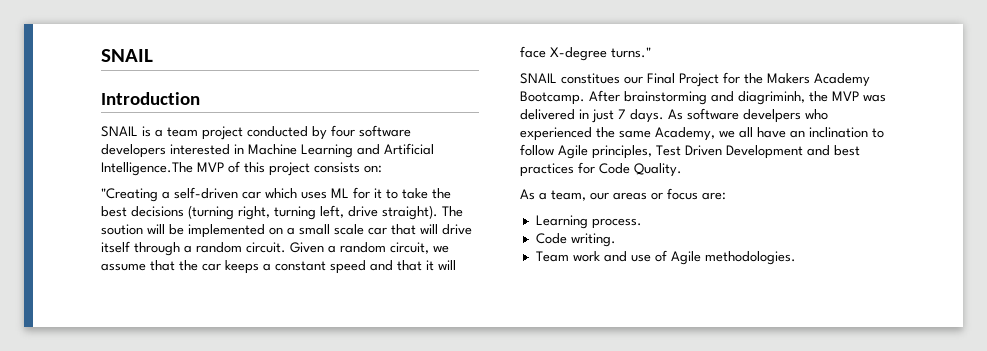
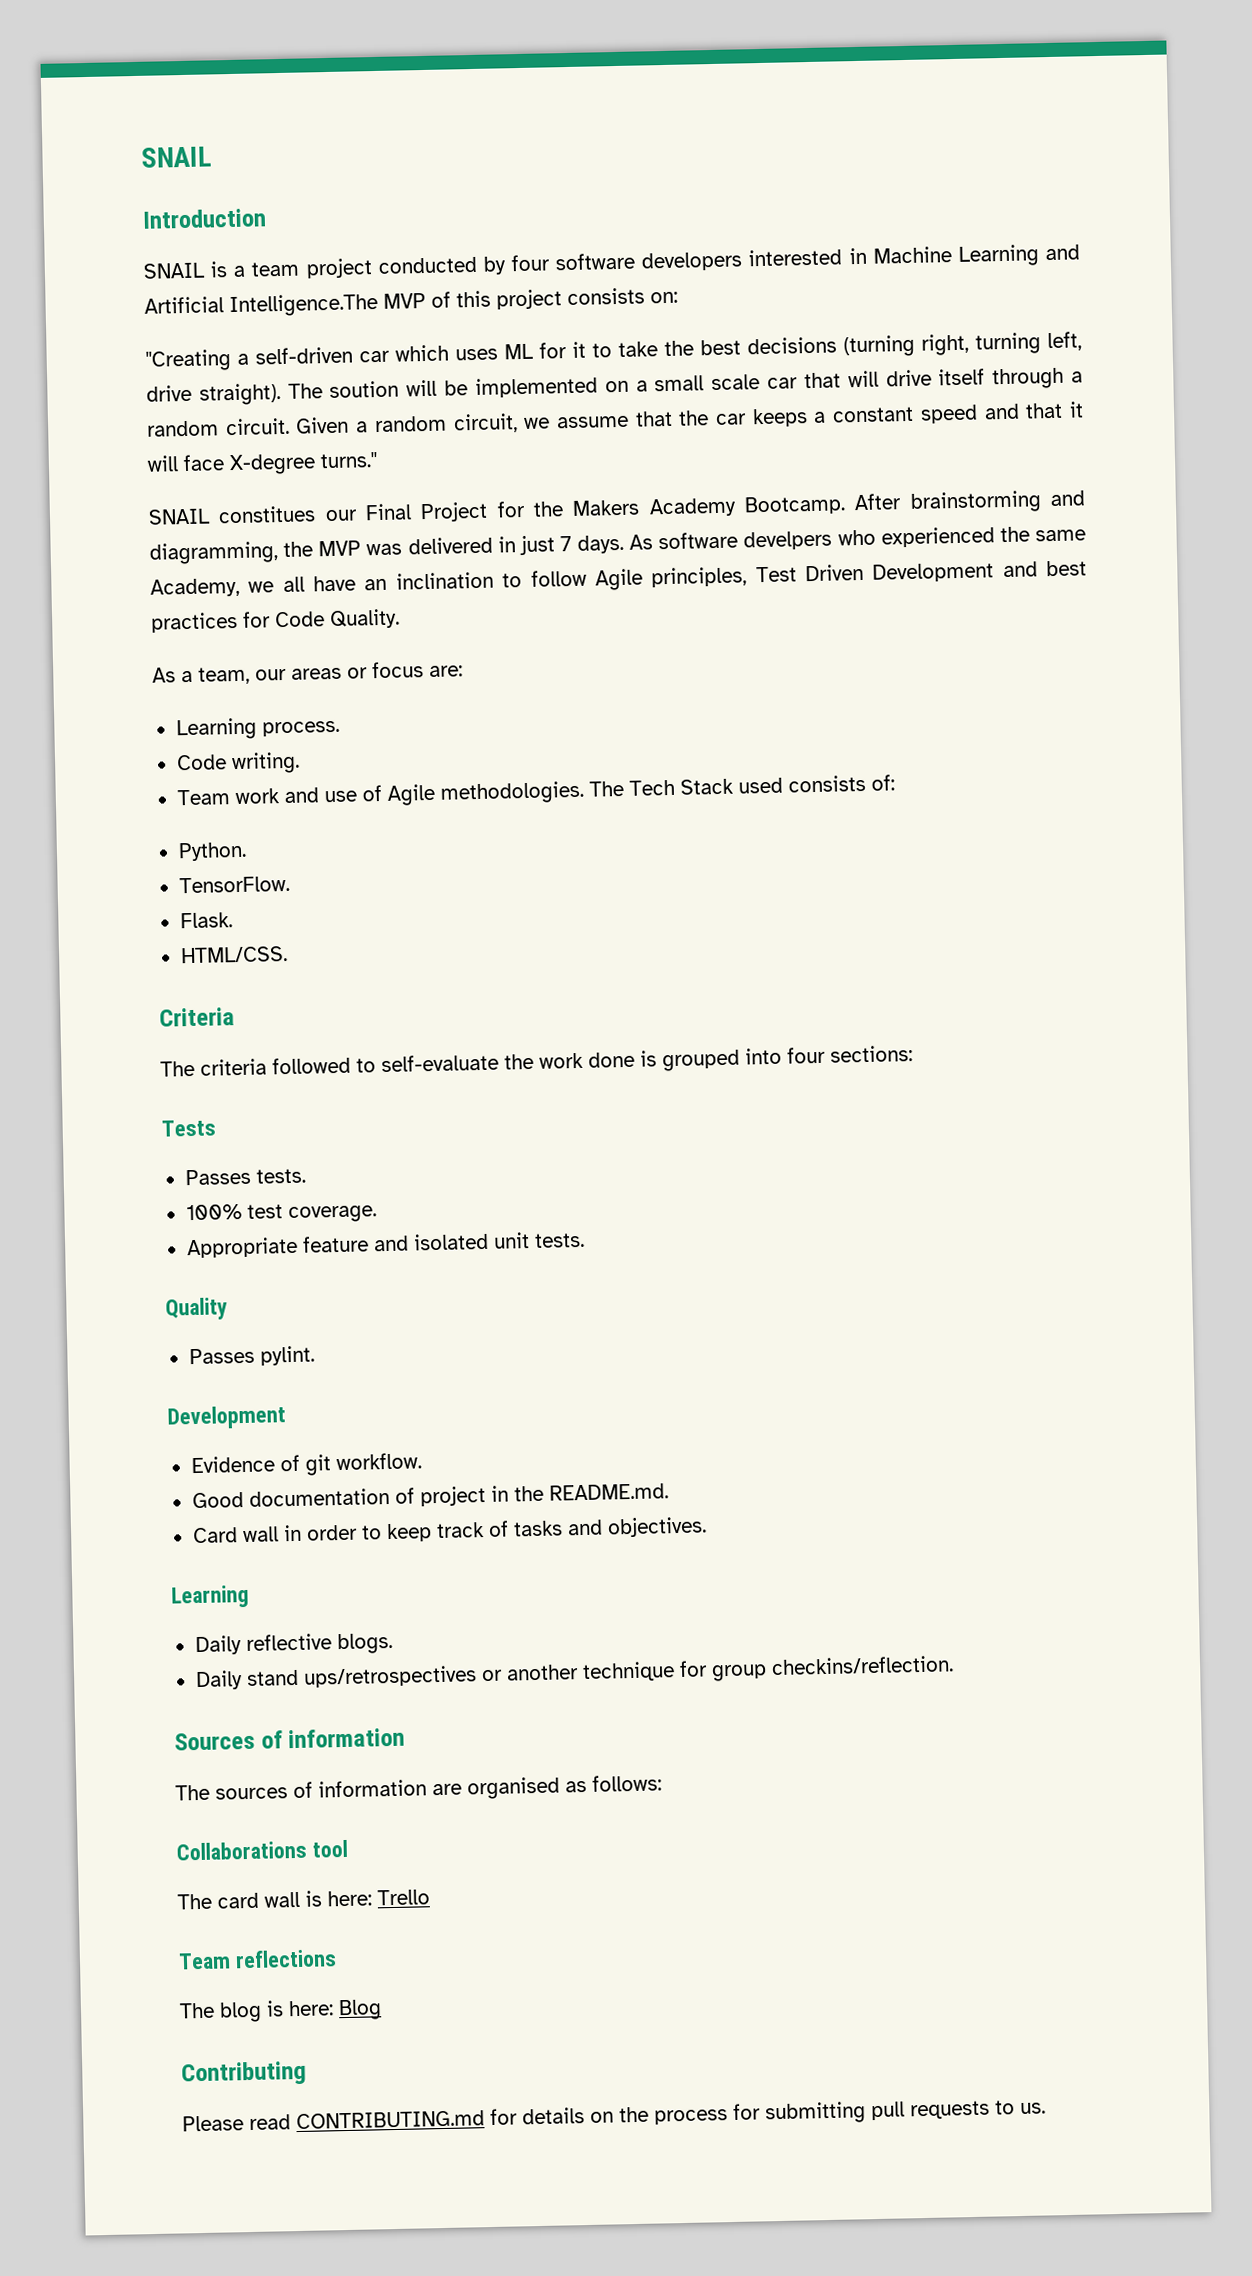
- After brainstorming and diagriminh, the MVP was delivered in just 7 days.
+ After brainstorming and diagramming, the MVP was delivered in just 7 days.
+ The Tech Stack used consists of:
+ Python.
+ TensorFlow.
+ Flask.
+ HTML/CSS.
+ Criteria
+ The criteria followed to self-evaluate the work done is grouped into four sections:
+ Tests
+ Passes tests.
+ 100% test coverage.
+ Appropriate feature and isolated unit tests.
+ Quality
+ Passes pylint.
+ Development
+ Evidence of git workflow.
+ Good documentation of project in the README.md.
+ Card wall in order to keep track of tasks and objectives.
+ Learning
+ Daily reflective blogs.
+ Daily stand ups/retrospectives or another technique for group checkins/reflection.
+ Sources of information
+ The sources of information are organised as follows:
+ Collaborations tool
+ The card wall is here: Trello
+ Team reflections
+ The blog is here: Blog
+ Contributing
+ Please read CONTRIBUTING.md for details on the process for submitting pull requests to us.

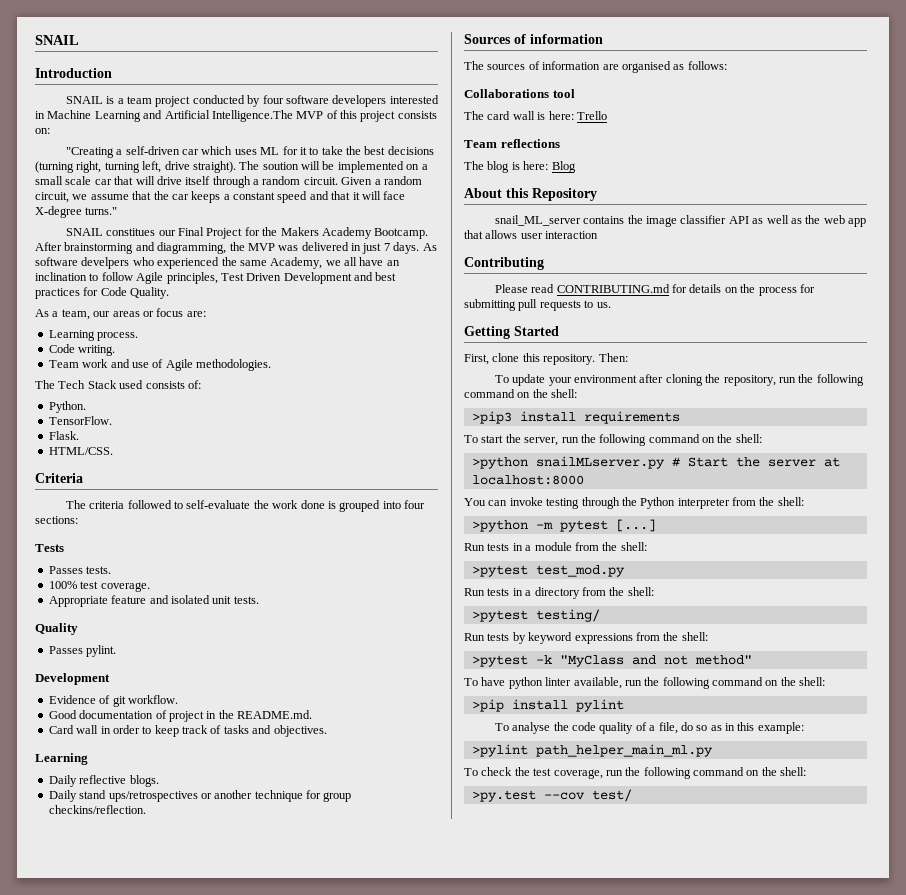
- Team work and use of Agile methodologies. The Tech Stack used consists of:
+ Team work and use of Agile methodologies.
+ The Tech Stack used consists of:
+ About this Repository
+ snail_ML_server contains the image classifier API as well as the web app that allows user interaction
+ Getting Started
+ First, clone this repository. Then:
+ To update your environment after cloning the repository, run the following command on the shell:
+ >pip3 install requirements
+ To start the server, run the following command on the shell:
+ >python snailMLserver.py # Start the server at localhost:8000
+ You can invoke testing through the Python interpreter from the shell:
+ >python -m pytest [...]
+ Run tests in a module from the shell:
+ >pytest test_mod.py
+ Run tests in a directory from the shell:
+ >pytest testing/
+ Run tests by keyword expressions from the shell:
+ >pytest -k "MyClass and not method"
+ To have python linter available, run the following command on the shell:
+ >pip install pylint
+ To analyse the code quality of a file, do so as in this example:
+ >pylint path_helper_main_ml.py
+ To check the test coverage, run the following command on the shell:
+ >py.test --cov test/

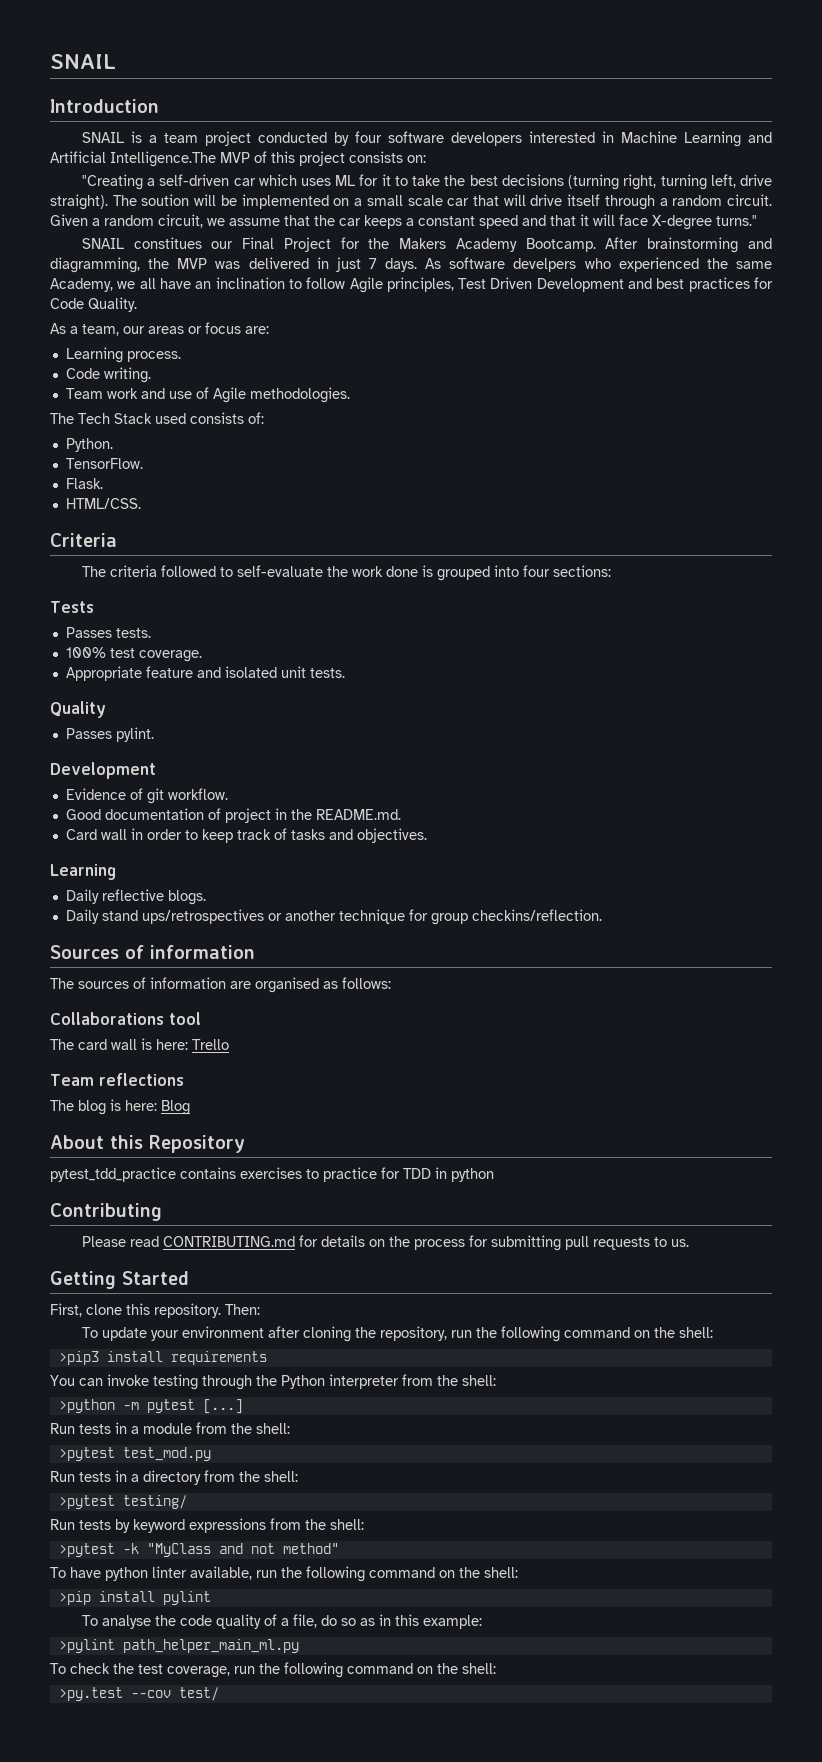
- snail_ML_server contains the image classifier API as well as the web app that allows user interaction
+ pytest_tdd_practice contains exercises to practice for TDD in python
- To start the server, run the following command on the shell:
- >python snailMLserver.py # Start the server at localhost:8000

